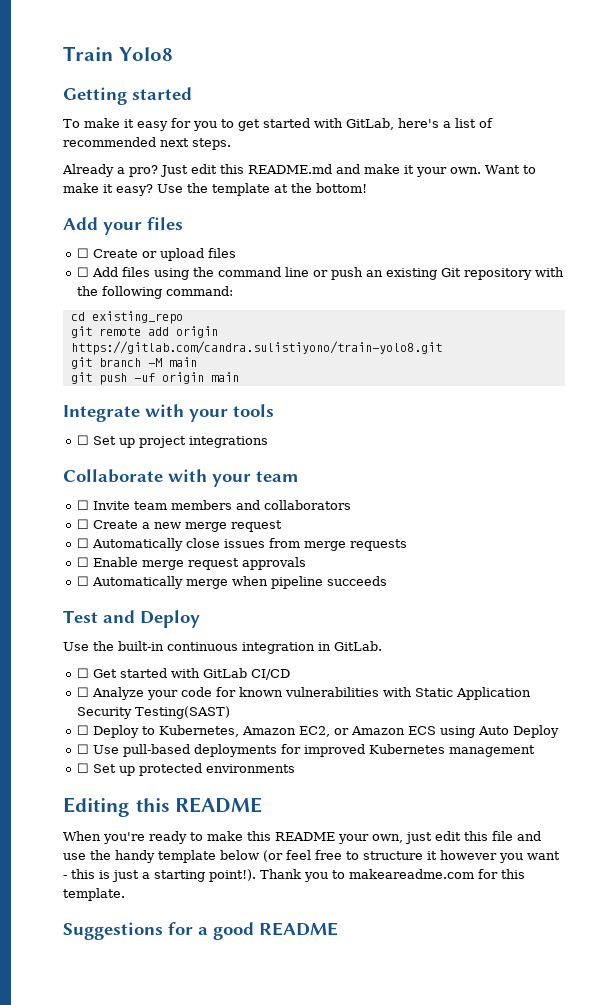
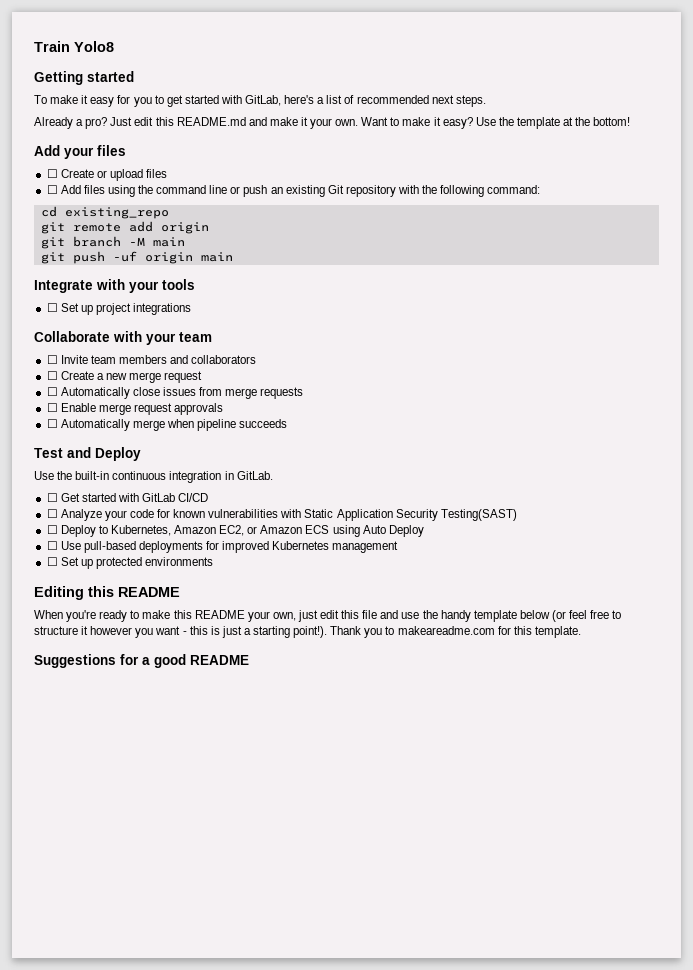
- git remote add origin https://gitlab.com/candra.sulistiyono/train-yolo8.git
+ git remote add origin

